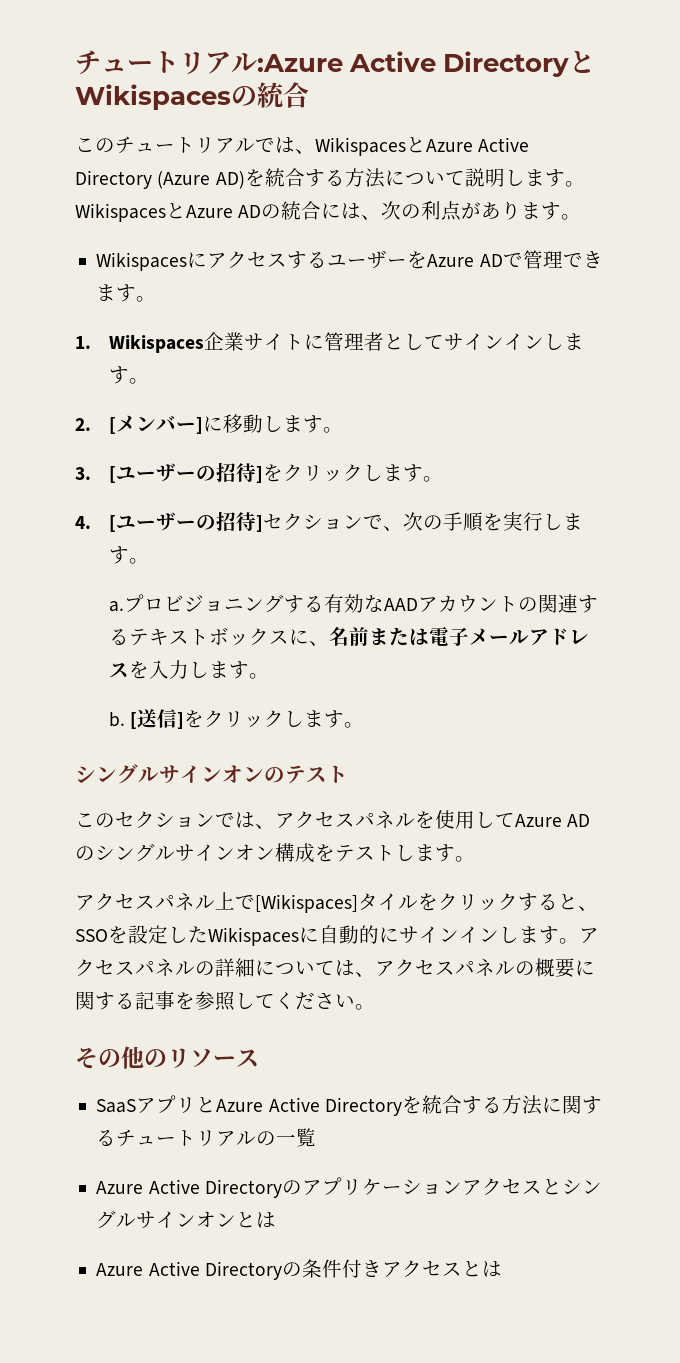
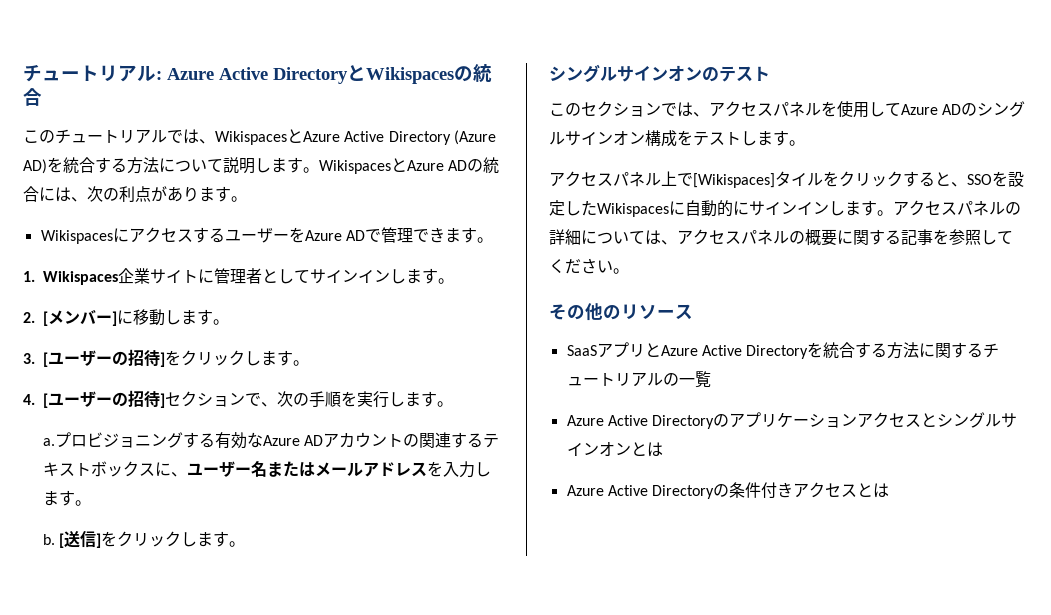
- チュートリアル:Azure Active DirectoryとWikispacesの統合
+ チュートリアル: Azure Active DirectoryとWikispacesの統合
- プロビジョニングする有効なAADアカウントの関連するテキストボックスに、名前または電子メールアドレスを入力します。
+ プロビジョニングする有効なAzure ADアカウントの関連するテキストボックスに、ユーザー名またはメールアドレスを入力します。

